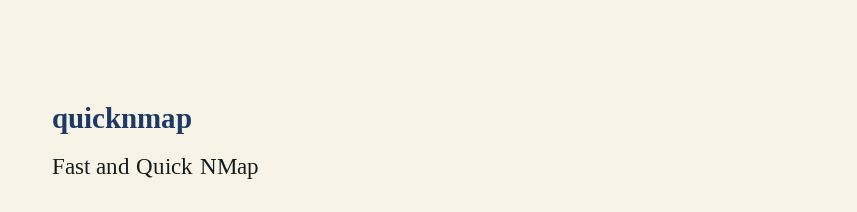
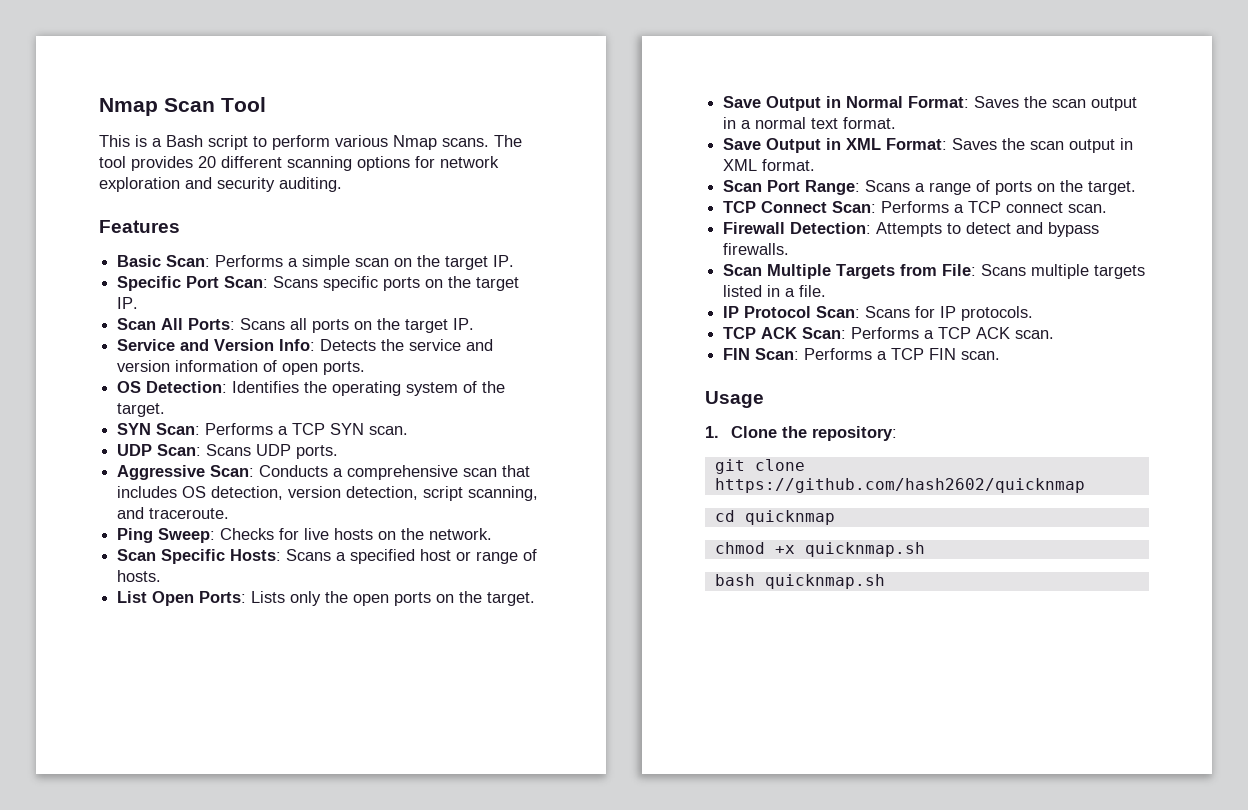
- quicknmap
- Fast and Quick NMap
+ Nmap Scan Tool
+ This is a Bash script to perform various Nmap scans. The tool provides 20 different scanning options for network exploration and security auditing.
+ Features
+ Basic Scan: Performs a simple scan on the target IP.
+ Specific Port Scan: Scans specific ports on the target IP.
+ Scan All Ports: Scans all ports on the target IP.
+ Service and Version Info: Detects the service and version information of open ports.
+ OS Detection: Identifies the operating system of the target.
+ SYN Scan: Performs a TCP SYN scan.
+ UDP Scan: Scans UDP ports.
+ Aggressive Scan: Conducts a comprehensive scan that includes OS detection, version detection, script scanning, and traceroute.
+ Ping Sweep: Checks for live hosts on the network.
+ Scan Specific Hosts: Scans a specified host or range of hosts.
+ List Open Ports: Lists only the open ports on the target.
+ Save Output in Normal Format: Saves the scan output in a normal text format.
+ Save Output in XML Format: Saves the scan output in XML format.
+ Scan Port Range: Scans a range of ports on the target.
+ TCP Connect Scan: Performs a TCP connect scan.
+ Firewall Detection: Attempts to detect and bypass firewalls.
+ Scan Multiple Targets from File: Scans multiple targets listed in a file.
+ IP Protocol Scan: Scans for IP protocols.
+ TCP ACK Scan: Performs a TCP ACK scan.
+ FIN Scan: Performs a TCP FIN scan.
+ Usage
+ 1. Clone the repository:
+ git clone https://github.com/hash2602/quicknmap
+ cd quicknmap
+ chmod +x quicknmap.sh
+ bash quicknmap.sh

